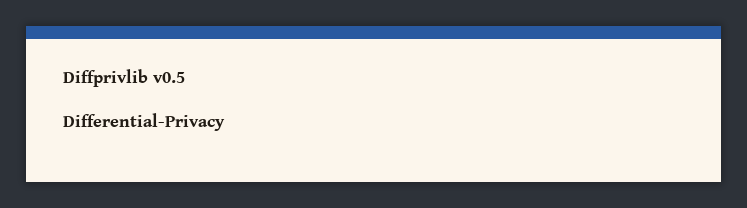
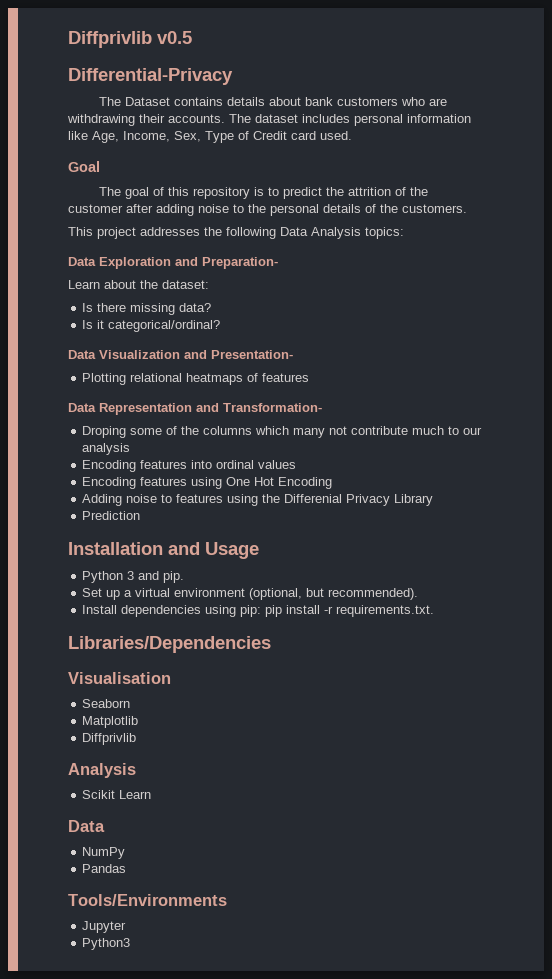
+ The Dataset contains details about bank customers who are withdrawing their accounts. The dataset includes personal information like Age, Income, Sex, Type of Credit card used.
+ Goal
+ The goal of this repository is to predict the attrition of the customer after adding noise to the personal details of the customers.
+ This project addresses the following Data Analysis topics:
+ Data Exploration and Preparation-
+ Learn about the dataset:
+ Is there missing data?
+ Is it categorical/ordinal?
+ Data Visualization and Presentation-
+ Plotting relational heatmaps of features
+ Data Representation and Transformation-
+ Droping some of the columns which many not contribute much to our analysis
+ Encoding features into ordinal values
+ Encoding features using One Hot Encoding
+ Adding noise to features using the Differenial Privacy Library
+ Prediction
+ Installation and Usage
+ Python 3 and pip.
+ Set up a virtual environment (optional, but recommended).
+ Install dependencies using pip: pip install -r requirements.txt.
+ Libraries/Dependencies
+ Visualisation
+ Seaborn
+ Matplotlib
+ Diffprivlib
+ Analysis
+ Scikit Learn
+ Data
+ NumPy
+ Pandas
+ Tools/Environments
+ Jupyter
+ Python3

